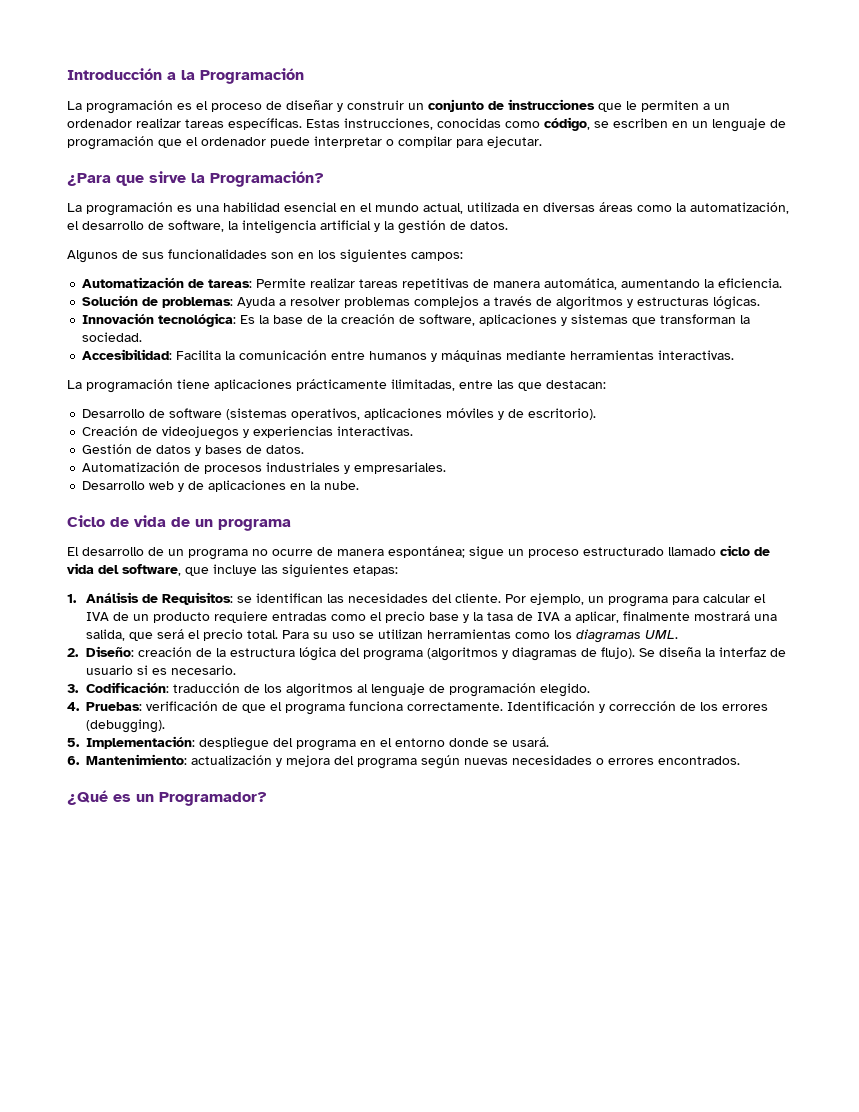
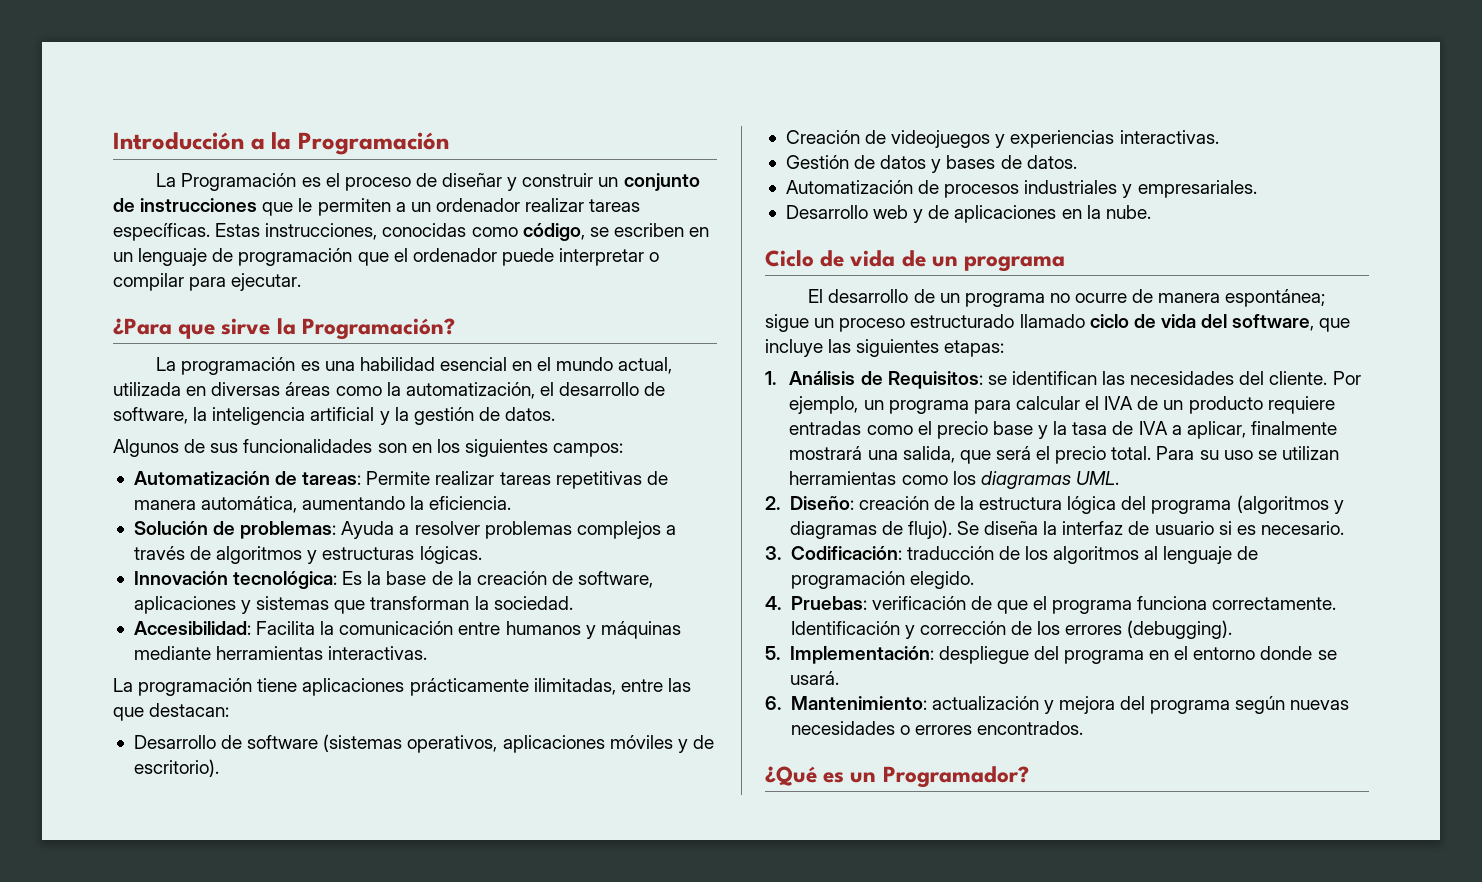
- La programación es el proceso de diseñar y construir un conjunto de instrucciones que le permiten a un ordenador realizar tareas específicas.
+ La Programación es el proceso de diseñar y construir un conjunto de instrucciones que le permiten a un ordenador realizar tareas específicas.

